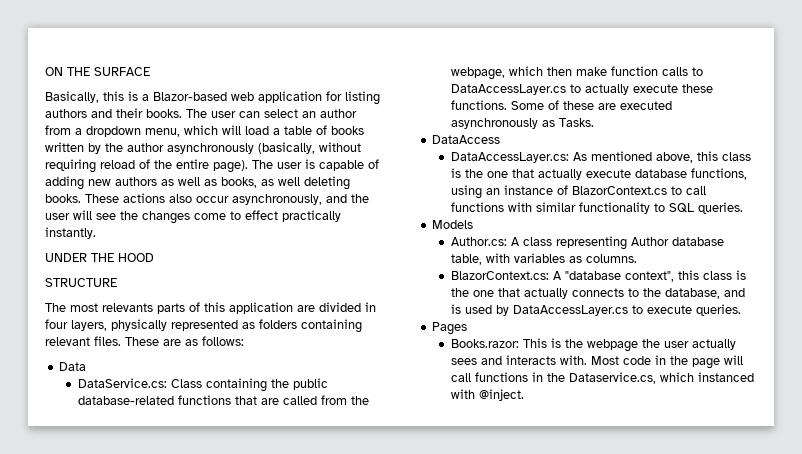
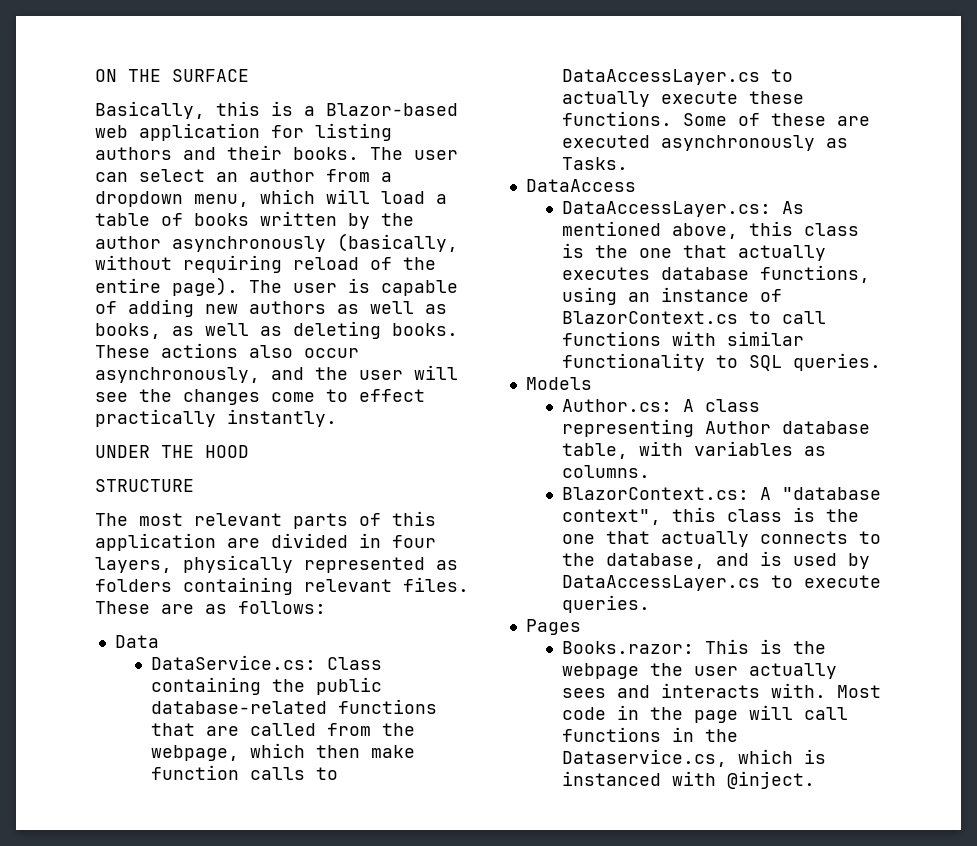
- The user is capable of adding new authors as well as books, as well deleting books.
+ The user is capable of adding new authors as well as books, as well as deleting books.
- The most relevants parts of this application are divided in four layers, physically represented as folders containing relevant files.
+ The most relevant parts of this application are divided in four layers, physically represented as folders containing relevant files.
- DataAccessLayer.cs: As mentioned above, this class is the one that actually execute database functions, using an instance of BlazorContext.cs to call functions with similar functionality to SQL queries.
+ DataAccessLayer.cs: As mentioned above, this class is the one that actually executes database functions, using an instance of BlazorContext.cs to call functions with similar functionality to SQL queries.
- Most code in the page will call functions in the Dataservice.cs, which instanced with @inject.
+ Most code in the page will call functions in the Dataservice.cs, which is instanced with @inject.

